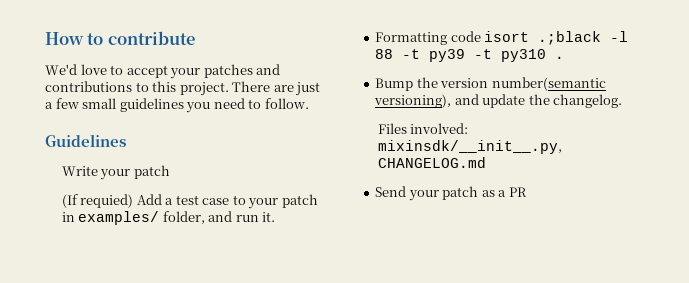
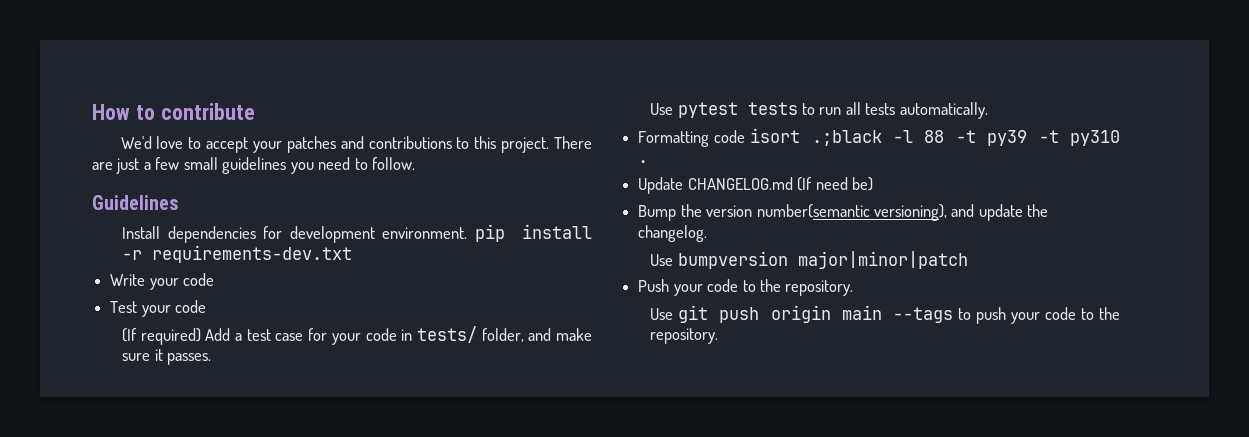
- Write your patch
- (If requied) Add a test case to your patch in examples/ folder, and run it.
+ Install dependencies for development environment. pip install -r requirements-dev.txt
+ Write your code
+ Test your code
+ (If required) Add a test case for your code in tests/ folder, and make sure it passes.
+ Use pytest tests to run all tests automatically.
+ Update CHANGELOG.md (If need be)
- Files involved: mixinsdk/__init__.py, CHANGELOG.md
- Send your patch as a PR
+ Use bumpversion major|minor|patch
+ Push your code to the repository.
+ Use git push origin main --tags to push your code to the repository.

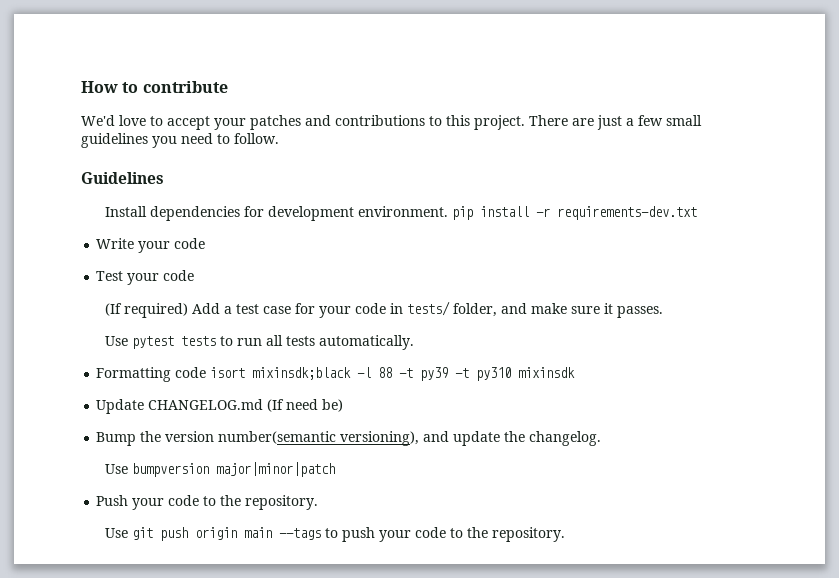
- Formatting code isort .;black -l 88 -t py39 -t py310 .
+ Formatting code isort mixinsdk;black -l 88 -t py39 -t py310 mixinsdk

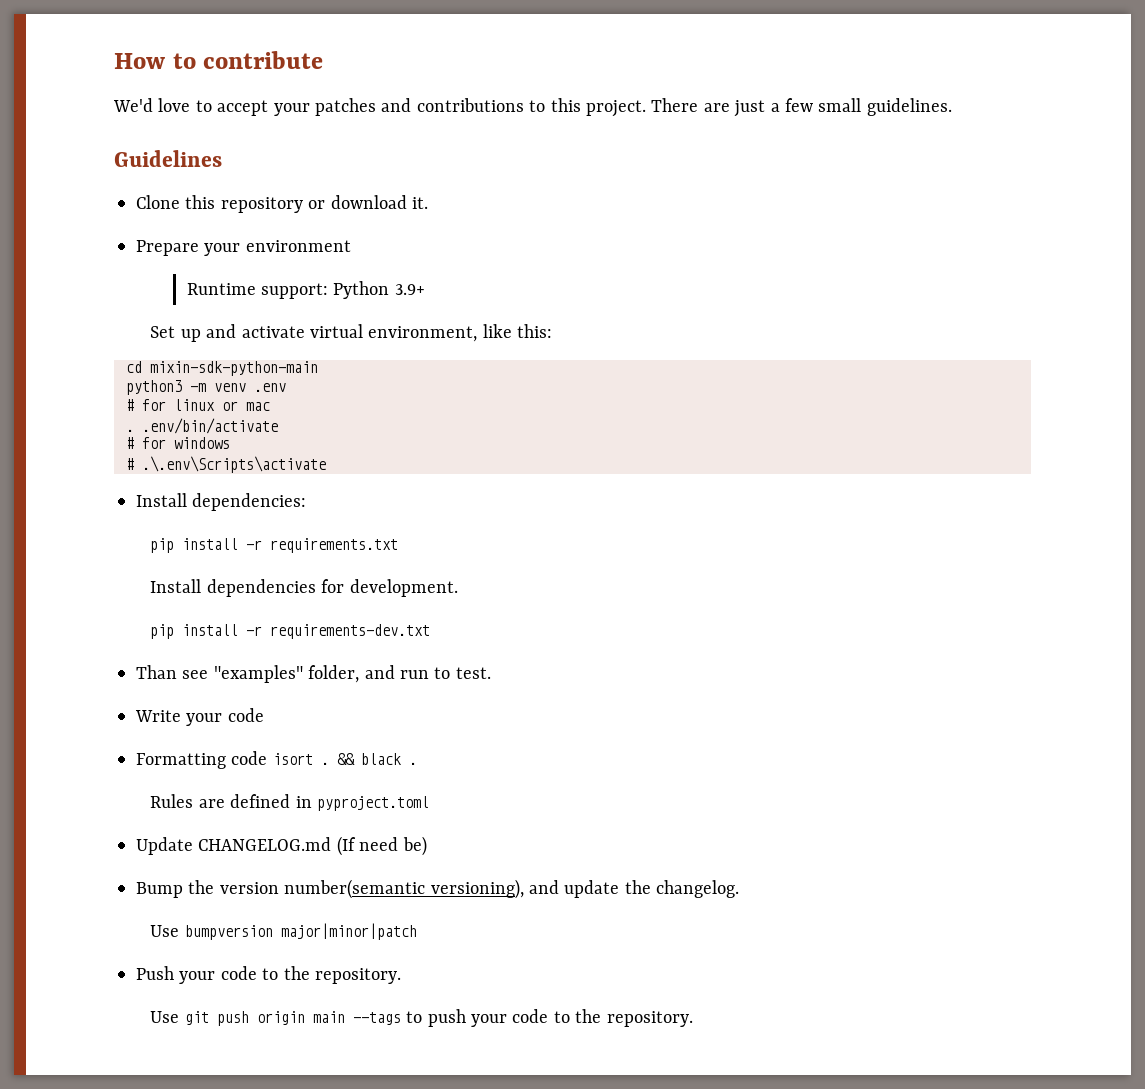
- There are just a few small guidelines you need to follow.
+ There are just a few small guidelines.
  Guidelines
+ Clone this repository or download it.
+ Prepare your environment
+ Runtime support: Python 3.9+
+ Set up and activate virtual environment, like this:
+ cd mixin-sdk-python-main
+ python3 -m venv .env
+ # for linux or mac
+ . .env/bin/activate
+ # for windows
+ # .\.env\Scripts\activate
+ Install dependencies:
+ pip install -r requirements.txt
- Install dependencies for development environment. pip install -r requirements-dev.txt
+ Install dependencies for development.
+ pip install -r requirements-dev.txt
+ Than see "examples" folder, and run to test.
  Write your code
- Test your code
- (If required) Add a test case for your code in tests/ folder, and make sure it passes.
- Use pytest tests to run all tests automatically.
- Formatting code isort mixinsdk;black -l 88 -t py39 -t py310 mixinsdk
+ Formatting code isort . && black .
+ Rules are defined in pyproject.toml

